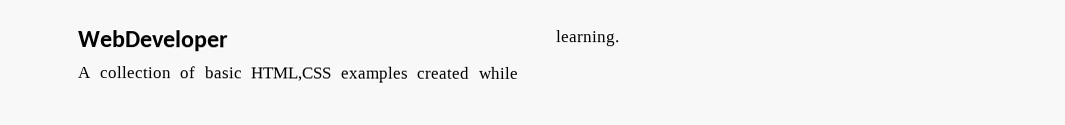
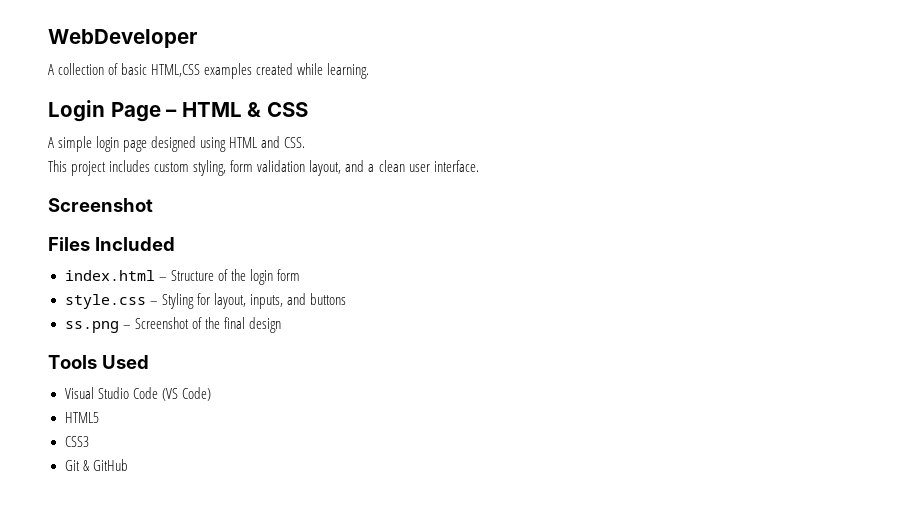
+ Login Page – HTML & CSS
+ A simple login page designed using HTML and CSS.
+ This project includes custom styling, form validation layout, and a clean user interface.
+ Screenshot
+ Files Included
+ index.html – Structure of the login form
+ style.css – Styling for layout, inputs, and buttons
+ ss.png – Screenshot of the final design
+ Tools Used
+ Visual Studio Code (VS Code)
+ HTML5
+ CSS3
+ Git & GitHub

